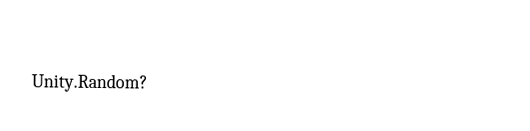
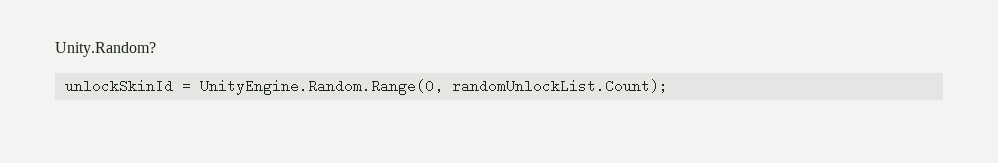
+ unlockSkinId = UnityEngine.Random.Range(0, randomUnlockList.Count);

